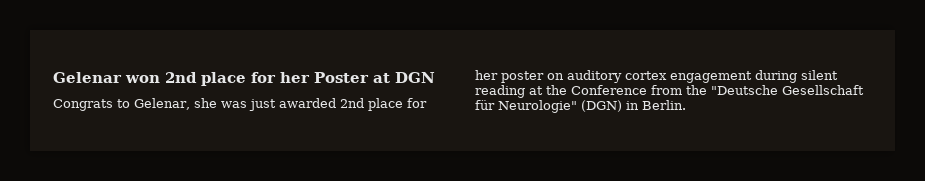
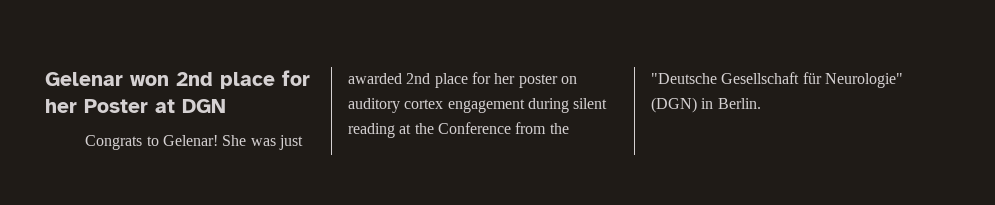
- Congrats to Gelenar, she was just awarded 2nd place for her poster on auditory cortex engagement during silent reading at the Conference from the "Deutsche Gesellschaft für Neurologie" (DGN) in Berlin.
+ Congrats to Gelenar! She was just awarded 2nd place for her poster on auditory cortex engagement during silent reading at the Conference from the "Deutsche Gesellschaft für Neurologie" (DGN) in Berlin.

